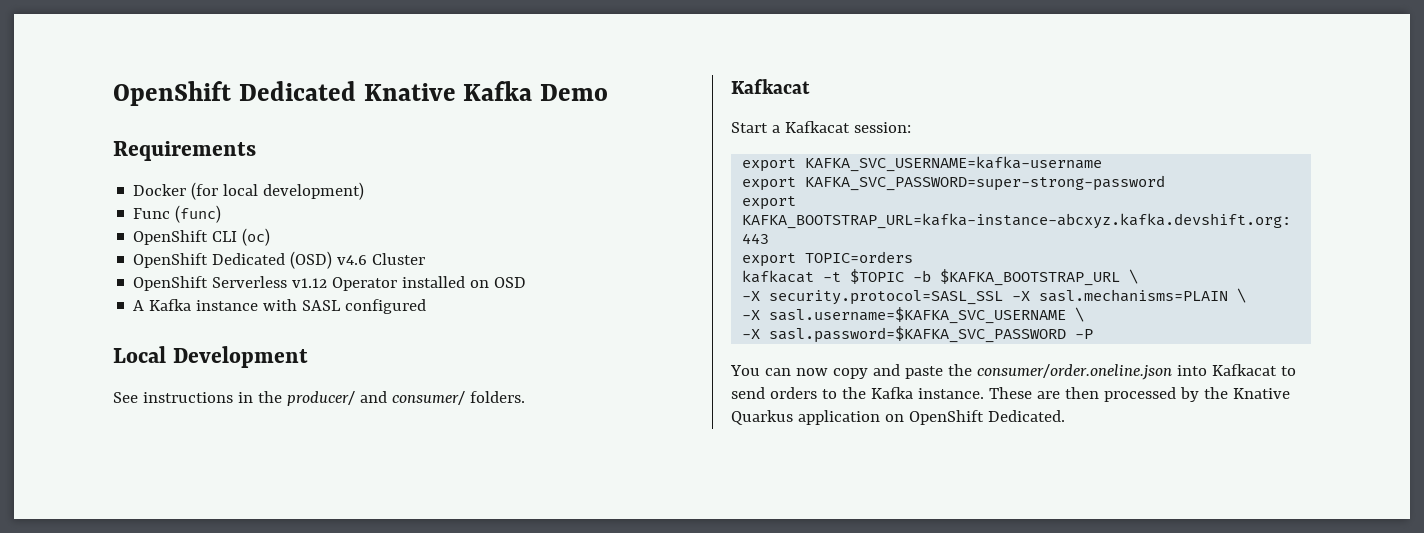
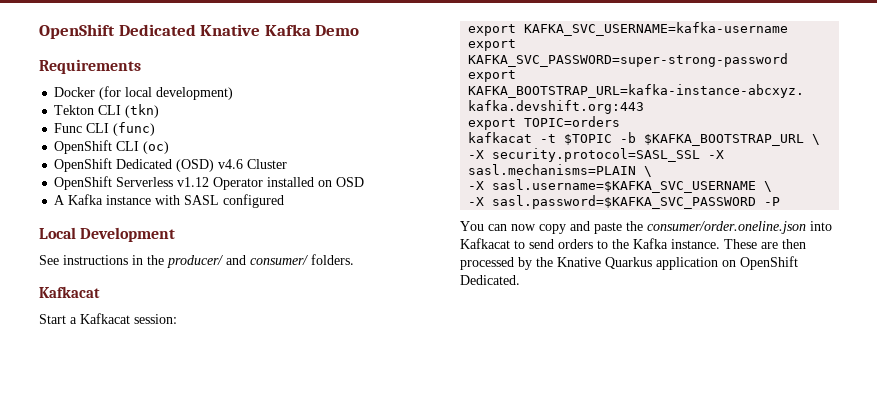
+ Tekton CLI (tkn)
- Func (func)
+ Func CLI (func)

